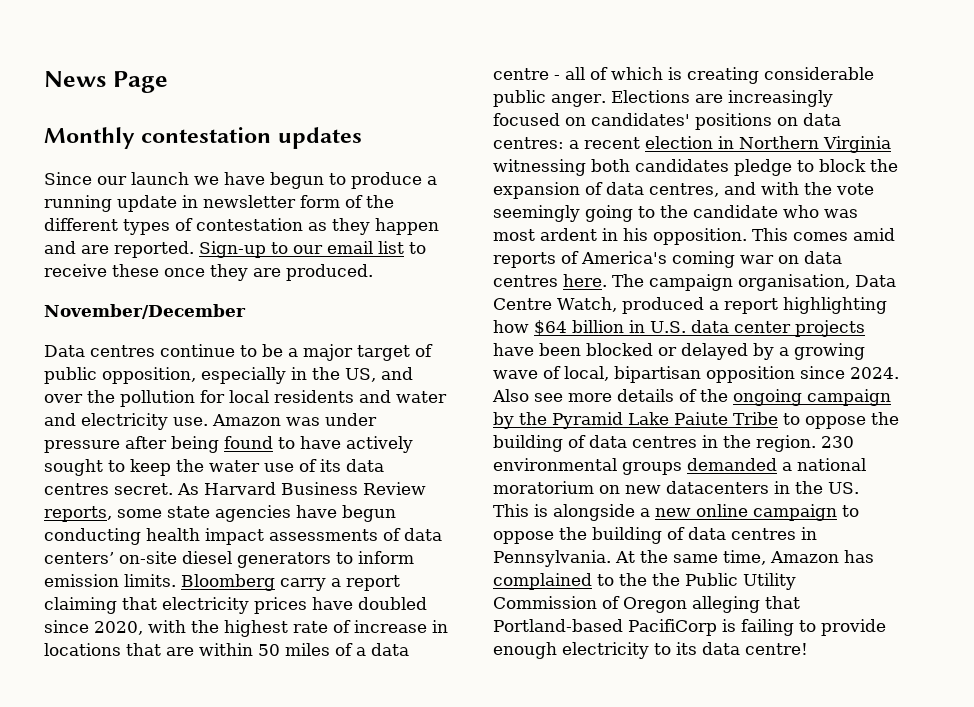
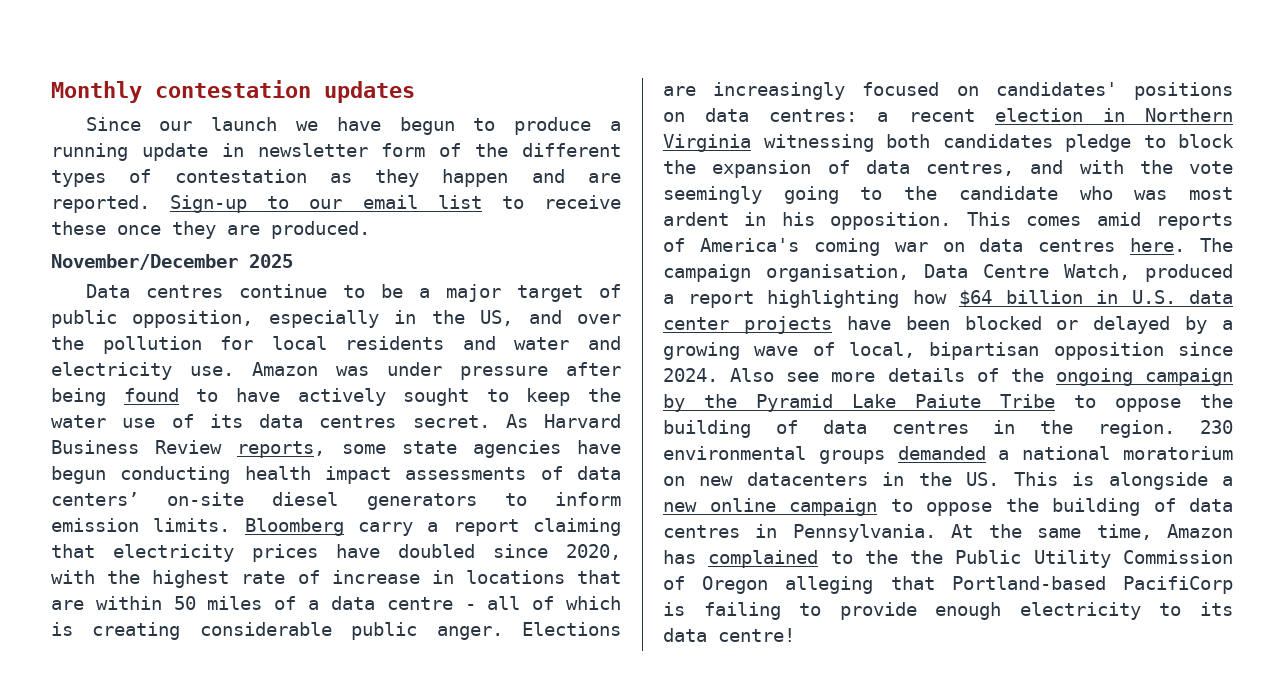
- News Page
- November/December
+ November/December 2025

